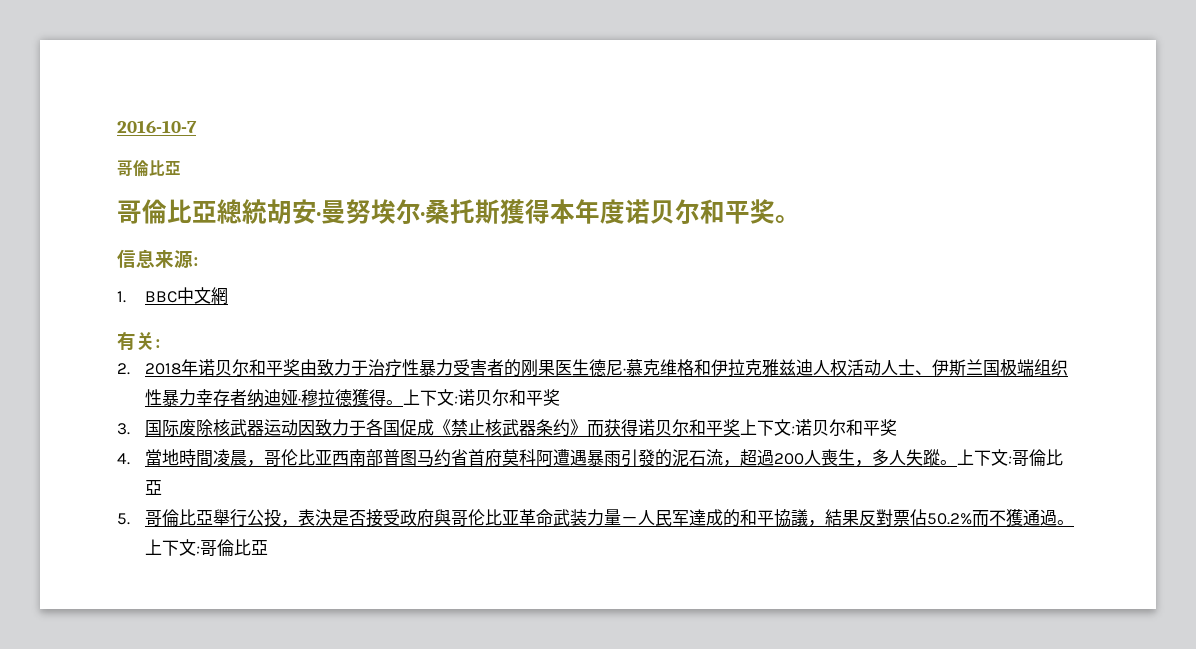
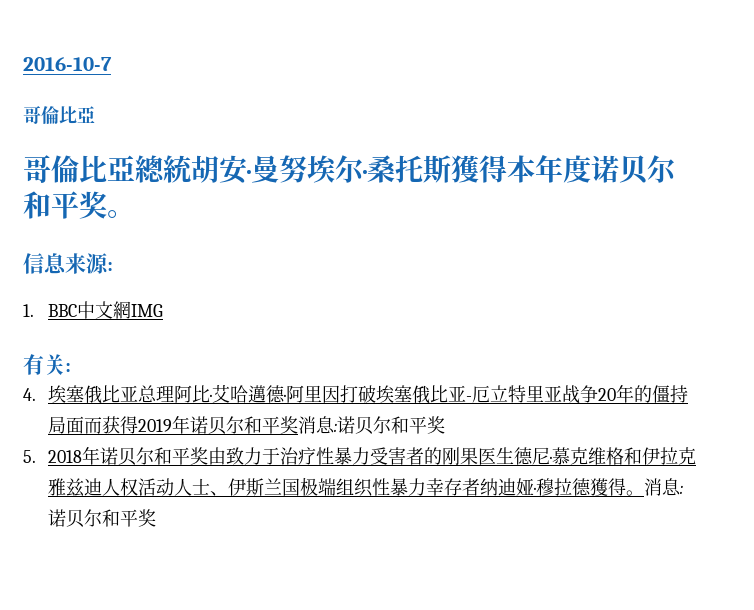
- 1. BBC中文網
+ 1. BBC中文網IMG
- 2. 2018年诺贝尔和平奖由致力于治疗性暴力受害者的刚果医生德尼·慕克维格和伊拉克雅兹迪人权活动人士、伊斯兰国极端组织性暴力幸存者纳迪娅·穆拉德獲得。上下文:诺贝尔和平奖
- 3.国际废除核武器运动因致力于各国促成《禁止核武器条约》而获得诺贝尔和平奖上下文:诺贝尔和平奖
- 4.當地時間凌晨，哥伦比亚西南部普图马约省首府莫科阿遭遇暴雨引發的泥石流，超過200人喪生，多人失蹤。上下文:哥倫比亞
- 5.哥倫比亞舉行公投，表決是否接受政府與哥伦比亚革命武装力量－人民军達成的和平協議，結果反對票佔50.2%而不獲通過。上下文:哥倫比亞
+ 4.埃塞俄比亚总理阿比·艾哈邁德·阿里因打破埃塞俄比亚-厄立特里亚战争20年的僵持局面而获得2019年诺贝尔和平奖消息:诺贝尔和平奖
+ 5. 2018年诺贝尔和平奖由致力于治疗性暴力受害者的刚果医生德尼·慕克维格和伊拉克雅兹迪人权活动人士、伊斯兰国极端组织性暴力幸存者纳迪娅·穆拉德獲得。消息:诺贝尔和平奖

